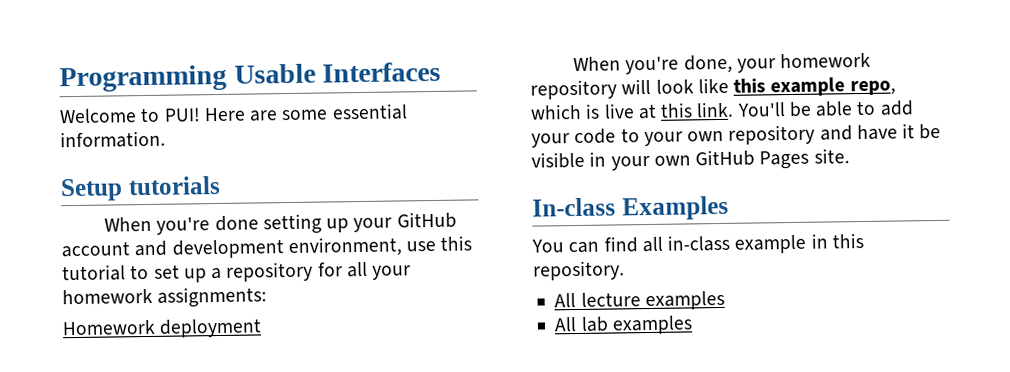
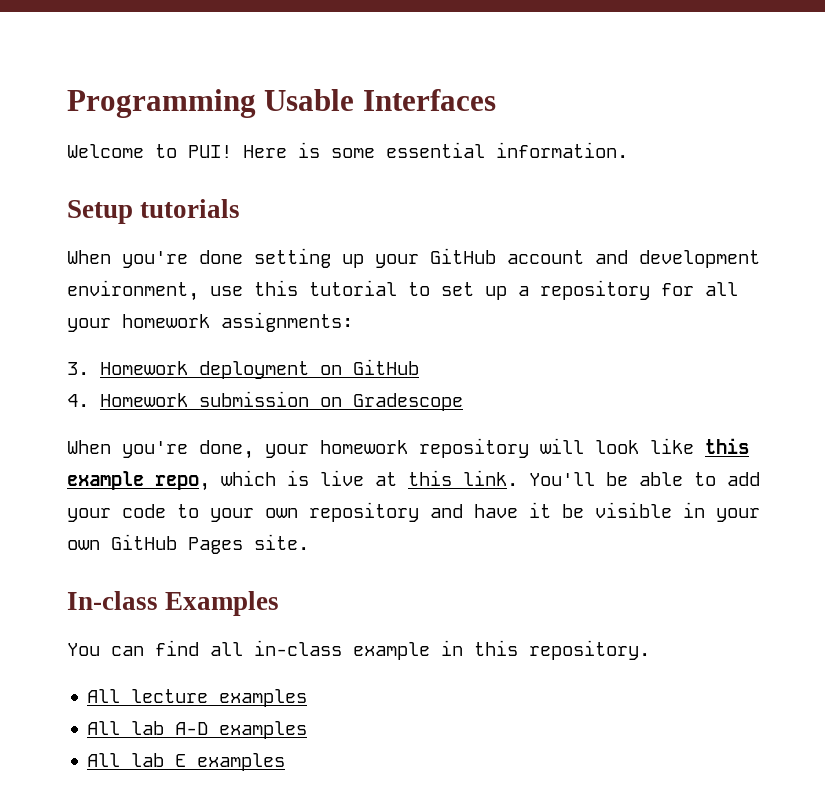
- Here are some essential information.
+ Here is some essential information.
- Homework deployment
+ 3. Homework deployment on GitHub
+ 4. Homework submission on Gradescope
- All lab examples
+ All lab A-D examples
+ All lab E examples

